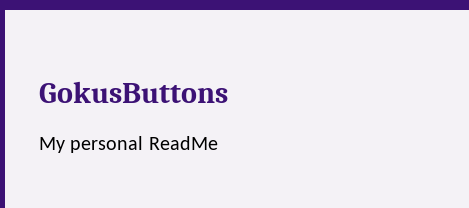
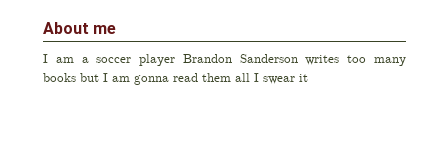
- GokusButtons
- My personal ReadMe
+ About me
+ I am a soccer player Brandon Sanderson writes too many books but I am gonna read them all I swear it

